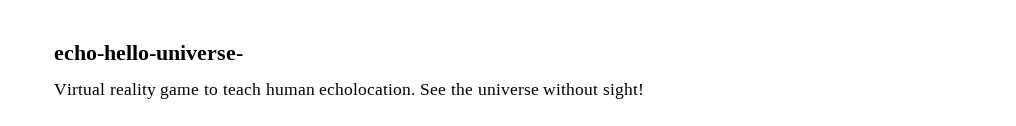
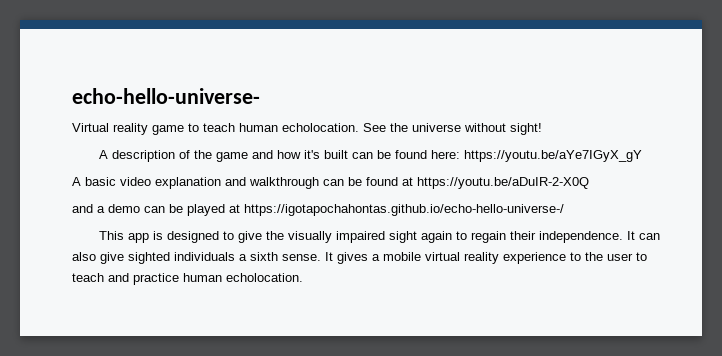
+ A description of the game and how it's built can be found here: https://youtu.be/aYe7IGyX_gY
+ A basic video explanation and walkthrough can be found at https://youtu.be/aDuIR-2-X0Q
+ and a demo can be played at https://igotapochahontas.github.io/echo-hello-universe-/
+ This app is designed to give the visually impaired sight again to regain their independence. It can also give sighted individuals a sixth sense. It gives a mobile virtual reality experience to the user to teach and practice human echolocation.

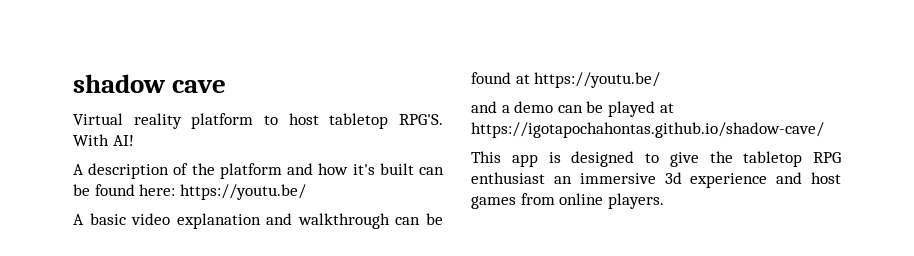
- echo-hello-universe-
+ shadow cave
- Virtual reality game to teach human echolocation. See the universe without sight!
+ Virtual reality platform to host tabletop RPG'S. With AI!
- A description of the game and how it's built can be found here: https://youtu.be/aYe7IGyX_gY
+ A description of the platform and how it's built can be found here: https://youtu.be/
- A basic video explanation and walkthrough can be found at https://youtu.be/aDuIR-2-X0Q
+ A basic video explanation and walkthrough can be found at https://youtu.be/
- and a demo can be played at https://igotapochahontas.github.io/echo-hello-universe-/
+ and a demo can be played at https://igotapochahontas.github.io/shadow-cave/
- This app is designed to give the visually impaired sight again to regain their independence. It can also give sighted individuals a sixth sense. It gives a mobile virtual reality experience to the user to teach and practice human echolocation.
+ This app is designed to give the tabletop RPG enthusiast an immersive 3d experience and host games from online players.

